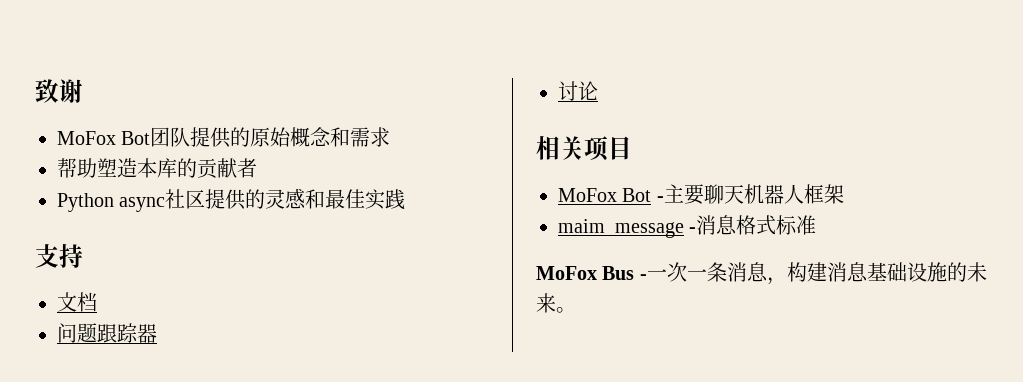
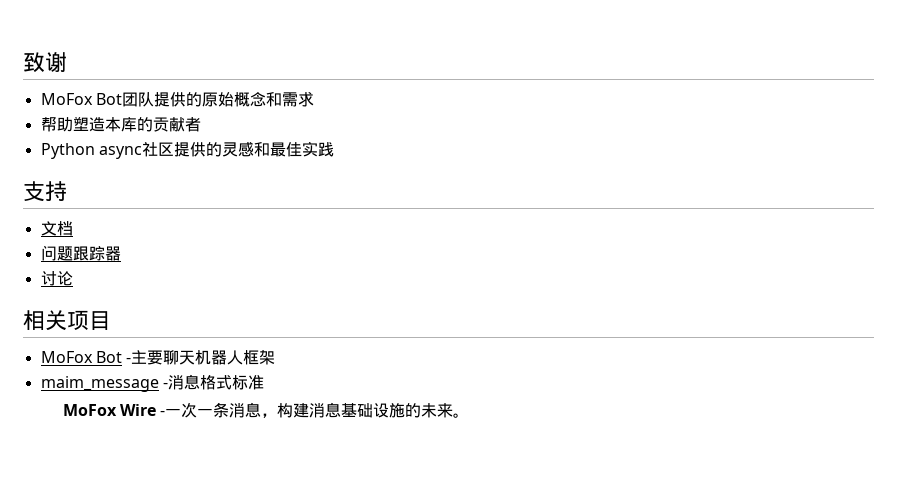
- MoFox Bus -一次一条消息，构建消息基础设施的未来。
+ MoFox Wire -一次一条消息，构建消息基础设施的未来。

